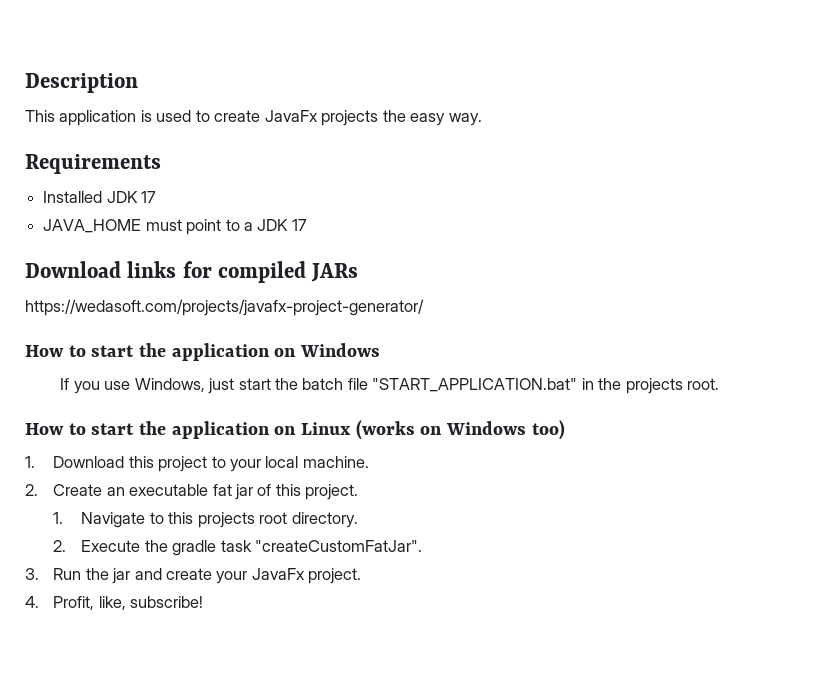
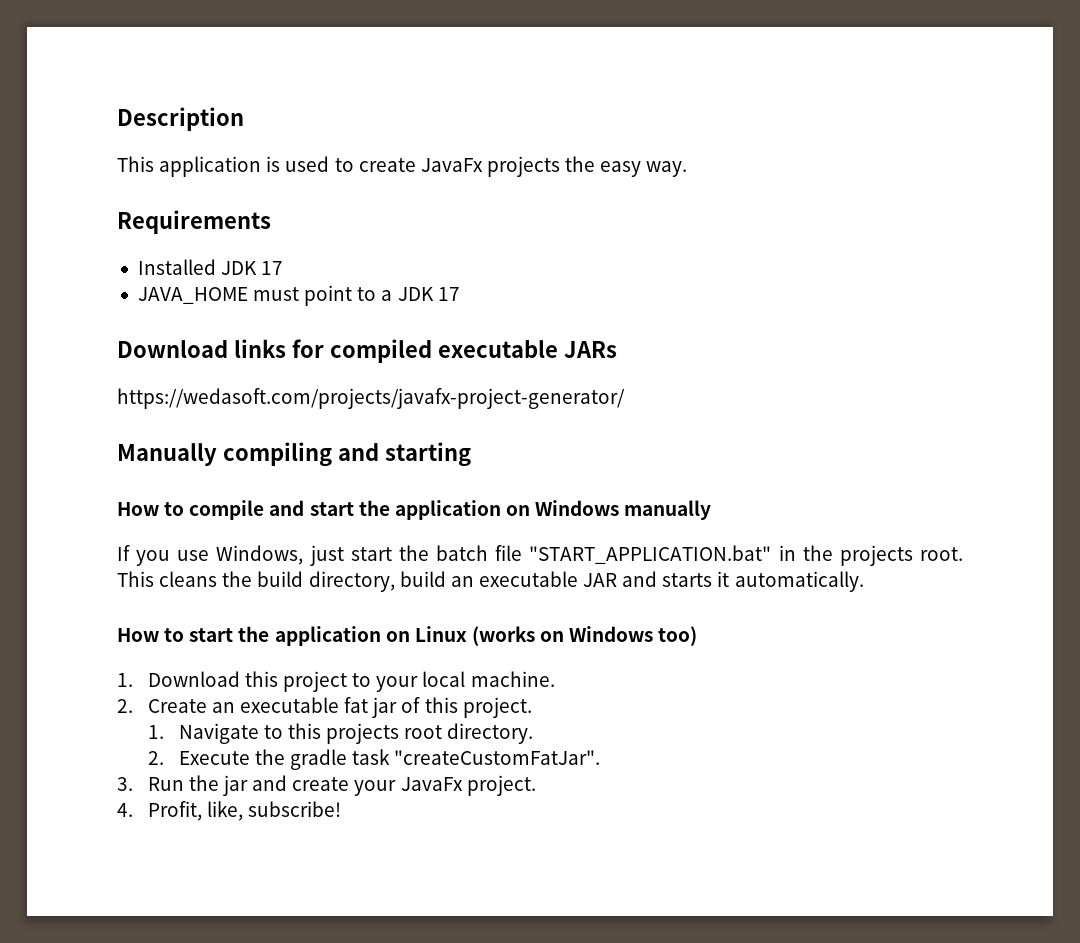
- Download links for compiled JARs
+ Download links for compiled executable JARs
- How to start the application on Windows
+ Manually compiling and starting
+ How to compile and start the application on Windows manually
+ This cleans the build directory, build an executable JAR and starts it automatically.

